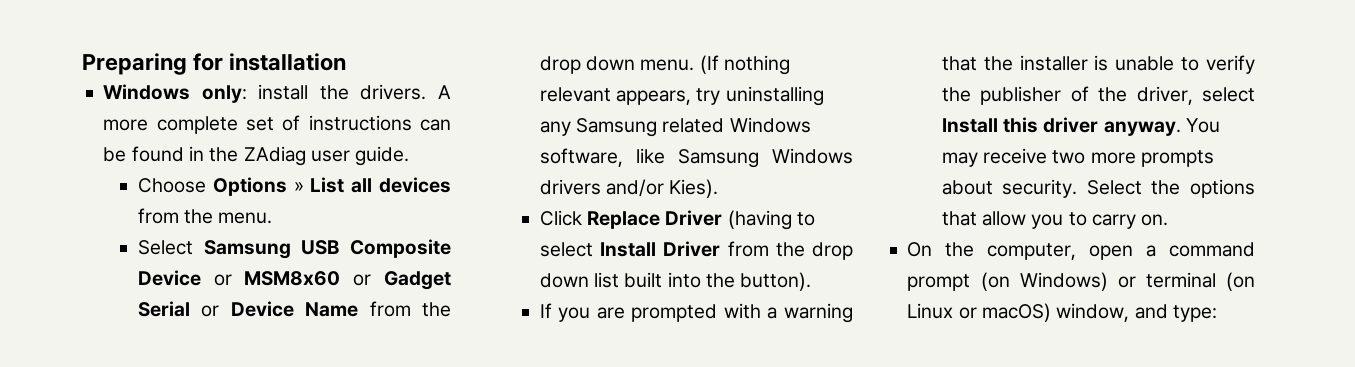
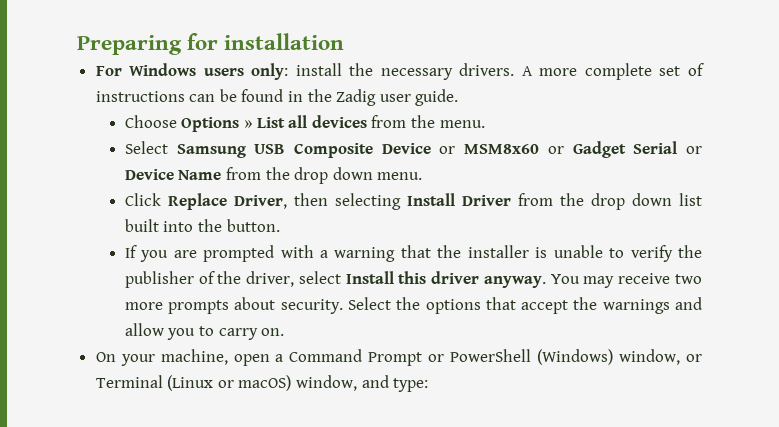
- Windows only: install the drivers.
+ For Windows users only: install the necessary drivers.
- A more complete set of instructions can be found in the ZAdiag user guide.
+ A more complete set of instructions can be found in the Zadig user guide.
- Select Samsung USB Composite Device or MSM8x60 or Gadget Serial or Device Name from the drop down menu. (If nothing relevant appears, try uninstalling any Samsung related Windows software, like Samsung Windows drivers and/or Kies).
- Click Replace Driver (having to select Install Driver from the drop down list built into the button).
+ Select Samsung USB Composite Device or MSM8x60 or Gadget Serial or Device Name from the drop down menu.
+ Click Replace Driver, then selecting Install Driver from the drop down list built into the button.
- Select the options that allow you to carry on.
+ Select the options that accept the warnings and allow you to carry on.
- On the computer, open a command prompt (on Windows) or terminal (on Linux or macOS) window, and type:
+ On your machine, open a Command Prompt or PowerShell (Windows) window, or Terminal (Linux or macOS) window, and type:

